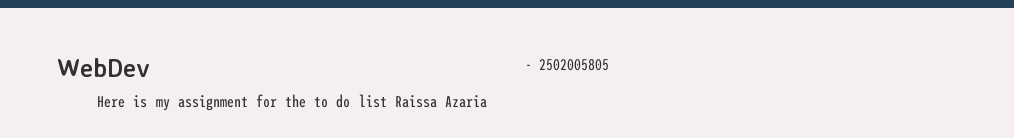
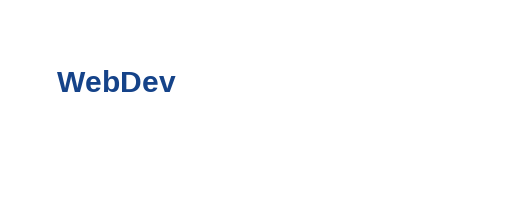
- Here is my assignment for the to do list Raissa Azaria - 2502005805

